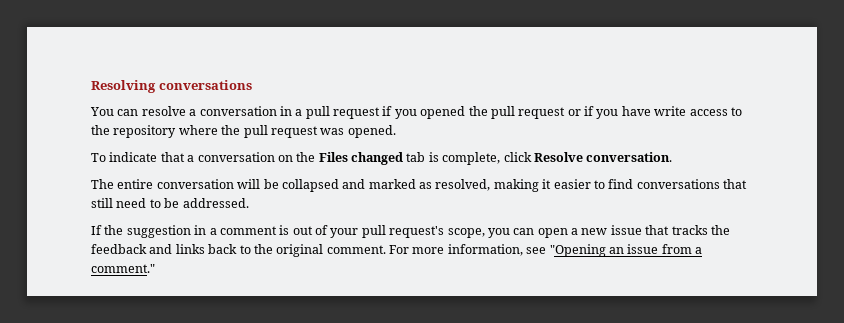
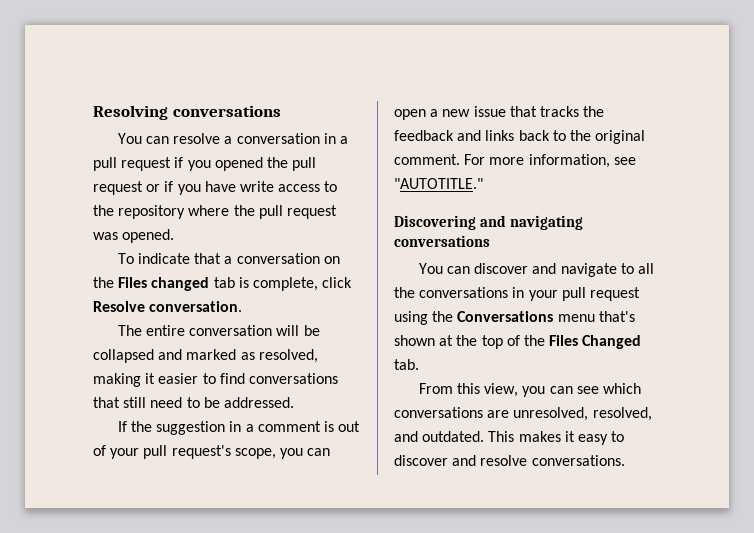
- For more information, see "Opening an issue from a comment."
+ For more information, see "AUTOTITLE."
+ Discovering and navigating conversations
+ You can discover and navigate to all the conversations in your pull request using the Conversations menu that's shown at the top of the Files Changed tab.
+ From this view, you can see which conversations are unresolved, resolved, and outdated. This makes it easy to discover and resolve conversations.

